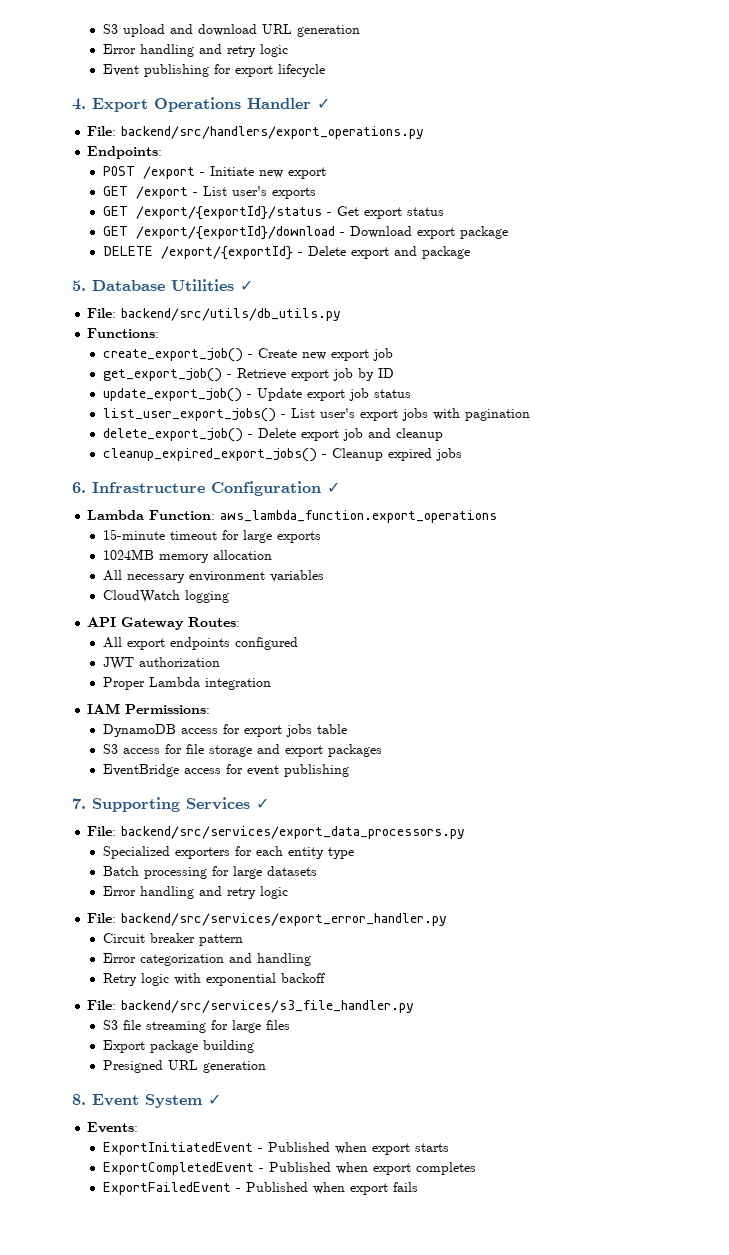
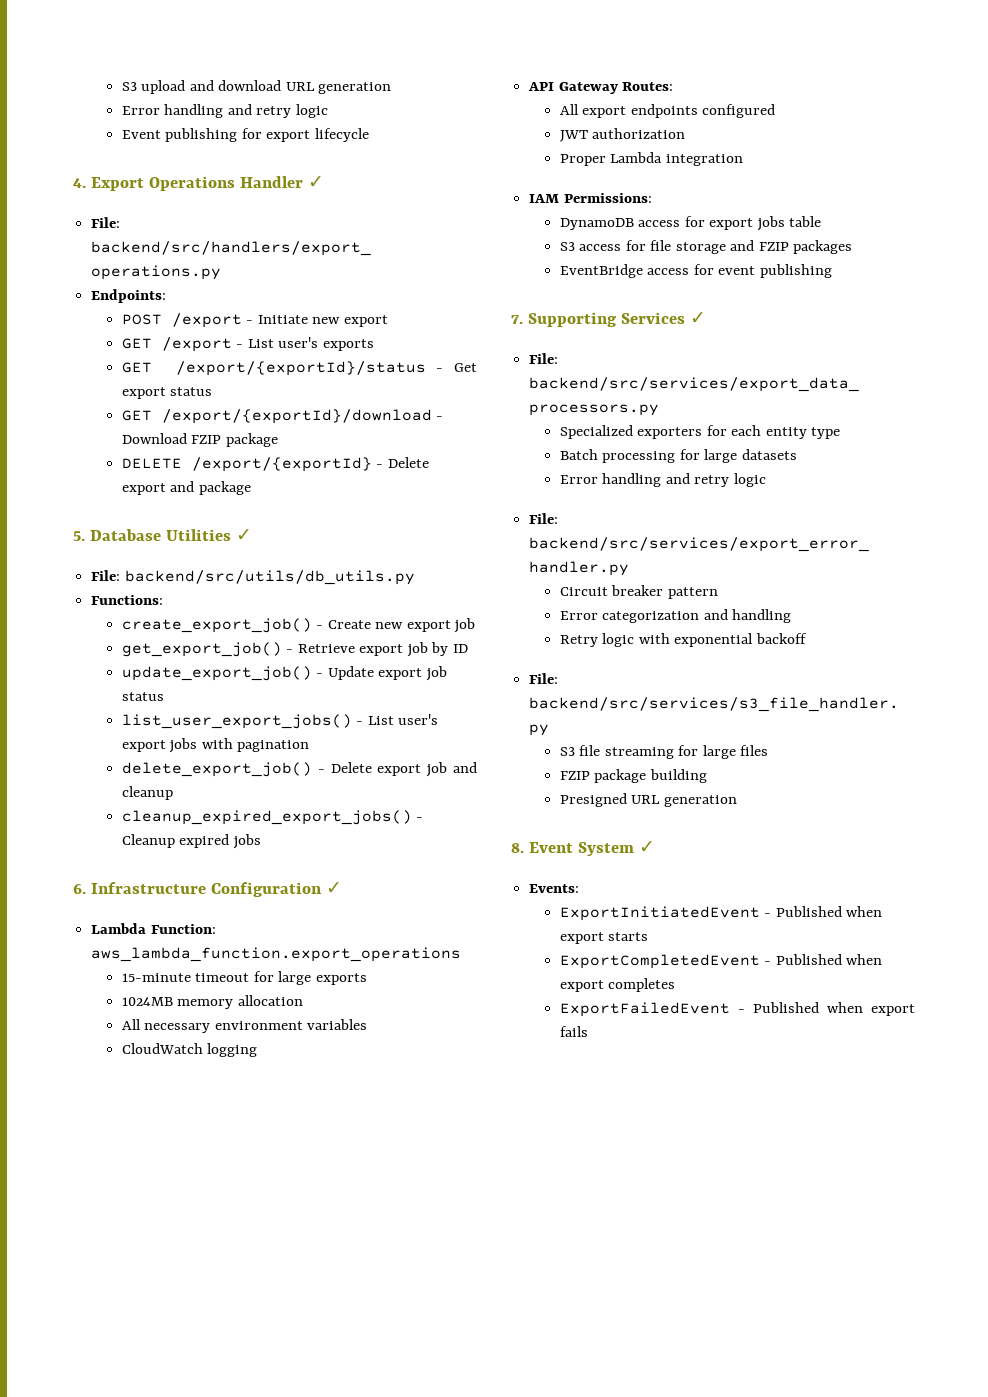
- GET /export/{exportId}/download - Download export package
+ GET /export/{exportId}/download - Download FZIP package
- S3 access for file storage and export packages
+ S3 access for file storage and FZIP packages
- Export package building
+ FZIP package building

